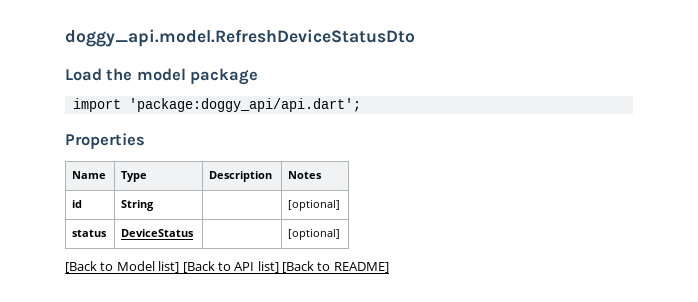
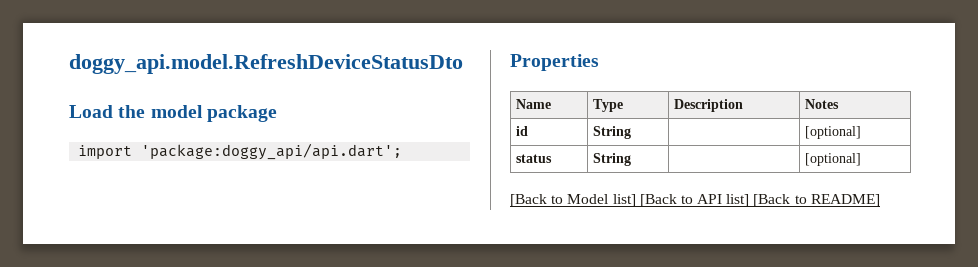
- status | DeviceStatus | | [optional]
+ status | String | | [optional]

